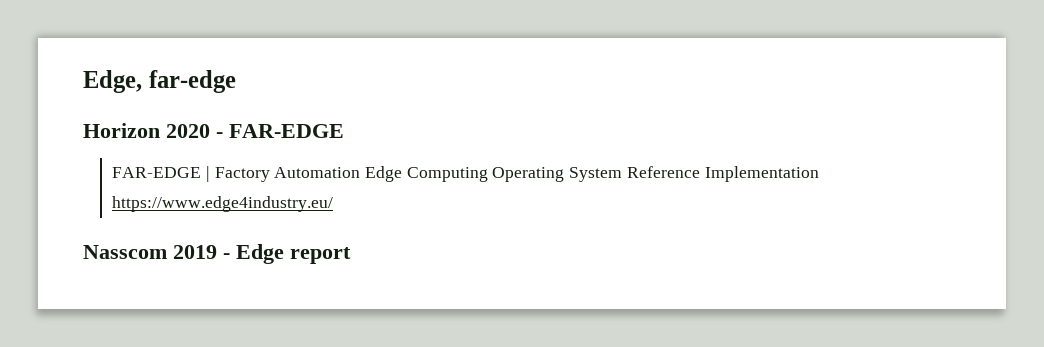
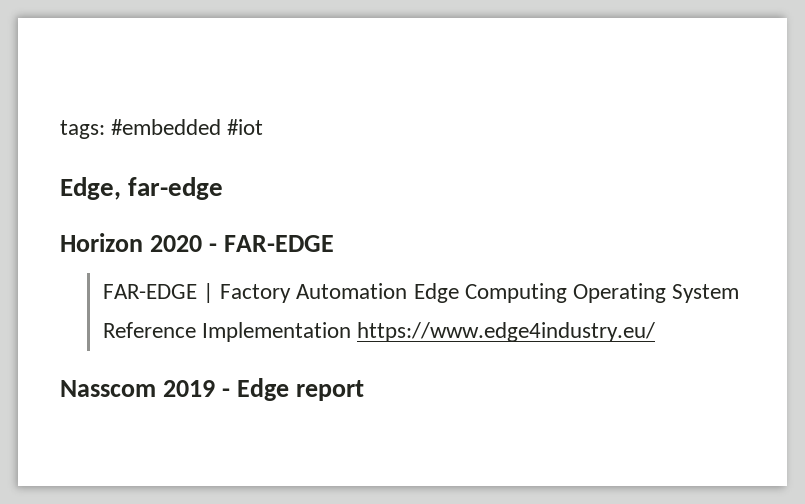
+ tags: #embedded #iot

